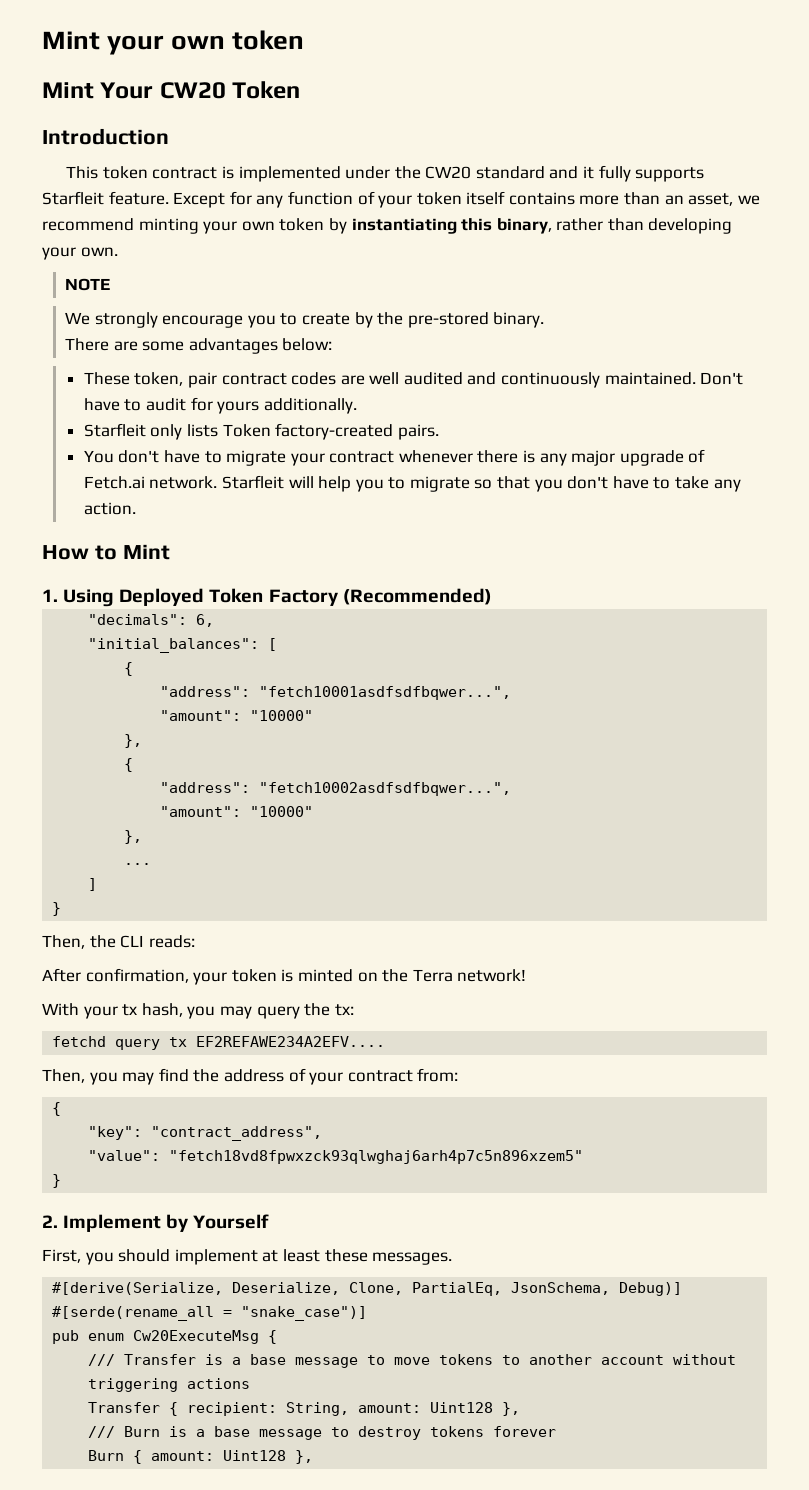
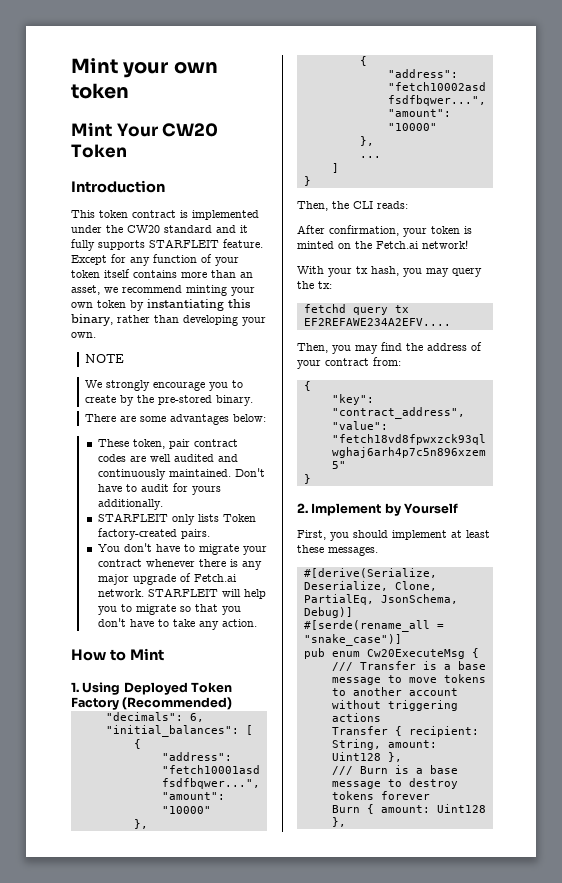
- This token contract is implemented under the CW20 standard and it fully supports Starfleit feature.
+ This token contract is implemented under the CW20 standard and it fully supports STARFLEIT feature.
- Starfleit only lists Token factory-created pairs.
+ STARFLEIT only lists Token factory-created pairs.
- Starfleit will help you to migrate so that you don't have to take any action.
+ STARFLEIT will help you to migrate so that you don't have to take any action.
- After confirmation, your token is minted on the Terra network!
+ After confirmation, your token is minted on the Fetch.ai network!

